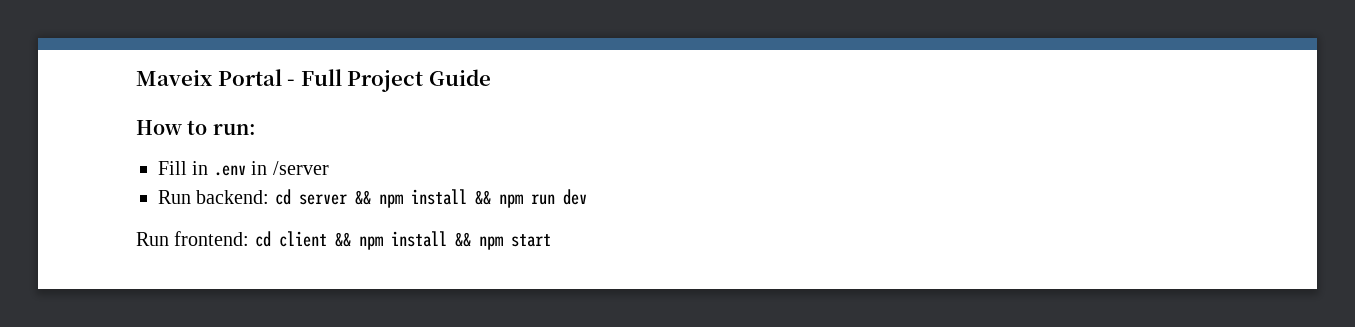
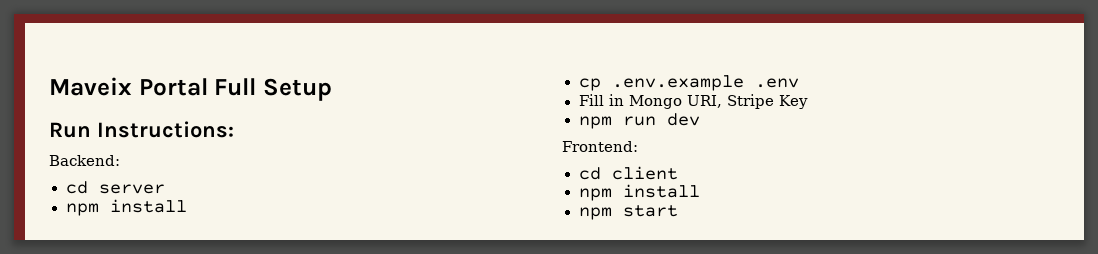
- Maveix Portal - Full Project Guide
- How to run:
- Fill in .env in /server
- Run backend: cd server && npm install && npm run dev
+ Maveix Portal Full Setup
+ Run Instructions:
+ Backend:
+ cd server
+ npm install
+ cp .env.example .env
+ Fill in Mongo URI, Stripe Key
+ npm run dev
- Run frontend: cd client && npm install && npm start
+ Frontend:
+ cd client
+ npm install
+ npm start

